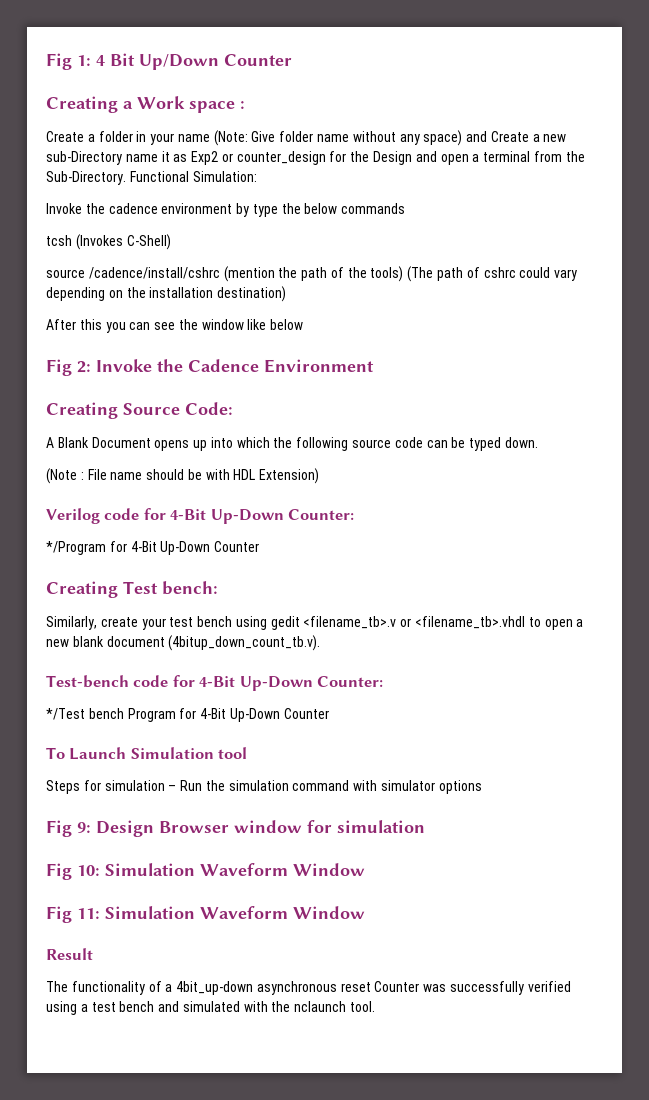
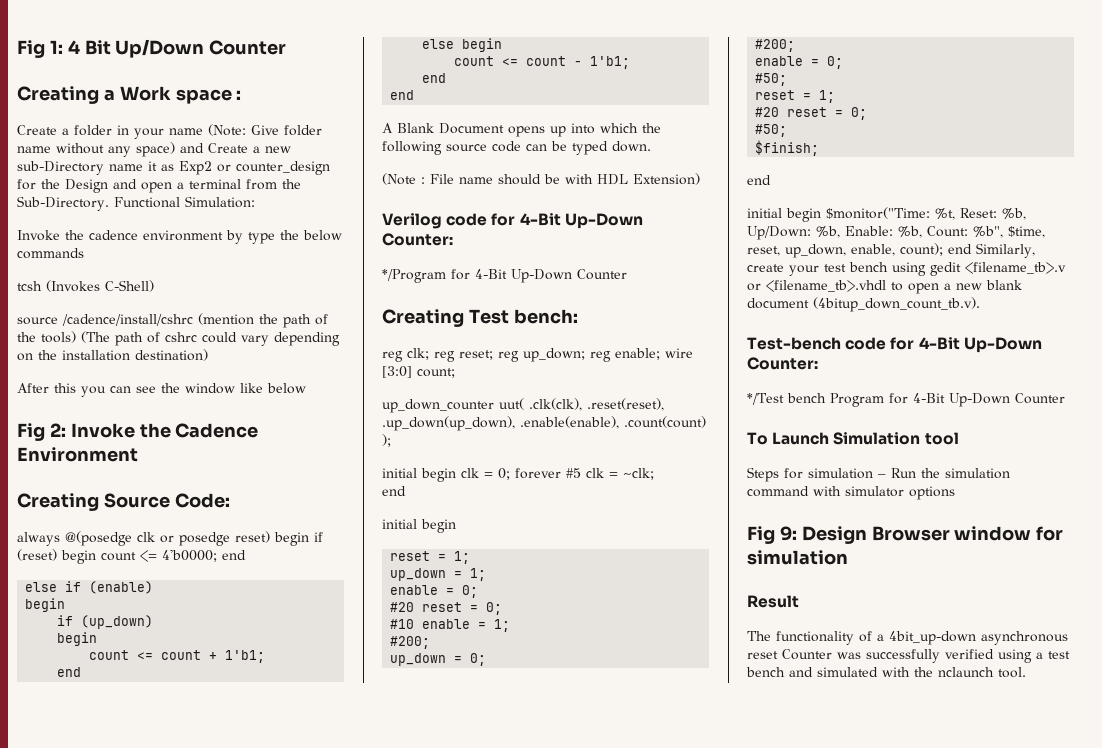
+ always @(posedge clk or posedge reset) begin if (reset) begin count <= 4'b0000; end
+ else if (enable)
+ begin
+ if (up_down)
+ begin
+ count <= count + 1'b1;
+ end
+ else begin
+ count <= count - 1'b1;
+ end
+ end
- Similarly, create your test bench using gedit <filename_tb>.v or <filename_tb>.vhdl to open a new blank document (4bitup_down_count_tb.v).
+ reg clk; reg reset; reg up_down; reg enable; wire [3:0] count;
+ up_down_counter uut( .clk(clk), .reset(reset), .up_down(up_down), .enable(enable), .count(count) );
+ initial begin clk = 0; forever #5 clk = ~clk;
+ end
+ initial begin
+ reset = 1;
+ up_down = 1;
+ enable = 0;
+ #20 reset = 0;
+ #10 enable = 1;
+ #200;
+ up_down = 0;
+ #200;
+ enable = 0;
+ #50;
+ reset = 1;
+ #20 reset = 0;
+ #50;
+ $finish;
+ end
+ initial begin $monitor("Time: %t, Reset: %b, Up/Down: %b, Enable: %b, Count: %b", $time, reset, up_down, enable, count); end Similarly, create your test bench using gedit <filename_tb>.v or <filename_tb>.vhdl to open a new blank document (4bitup_down_count_tb.v).
- Fig 10: Simulation Waveform Window
- Fig 11: Simulation Waveform Window

